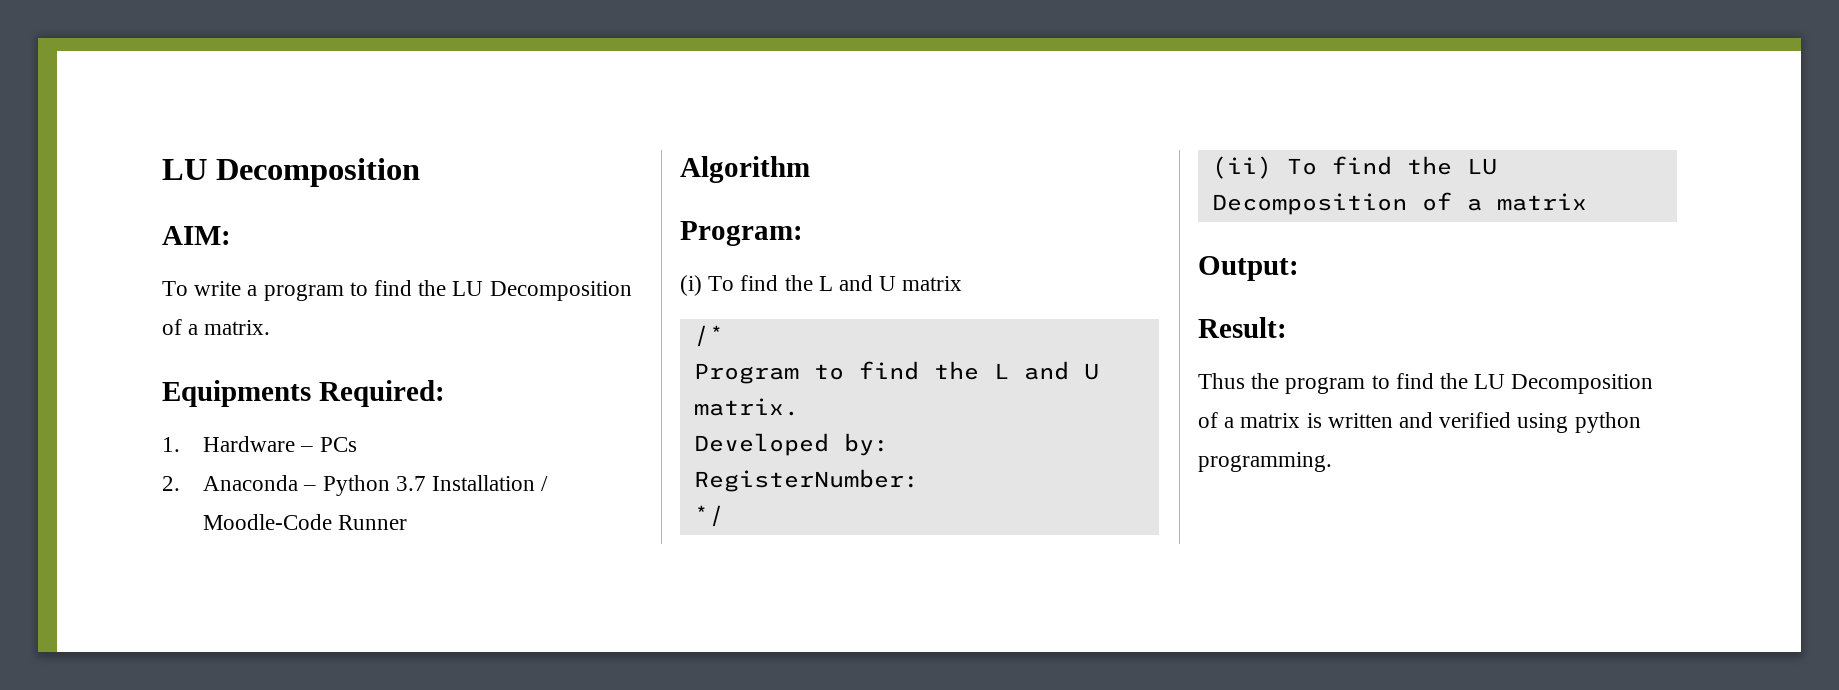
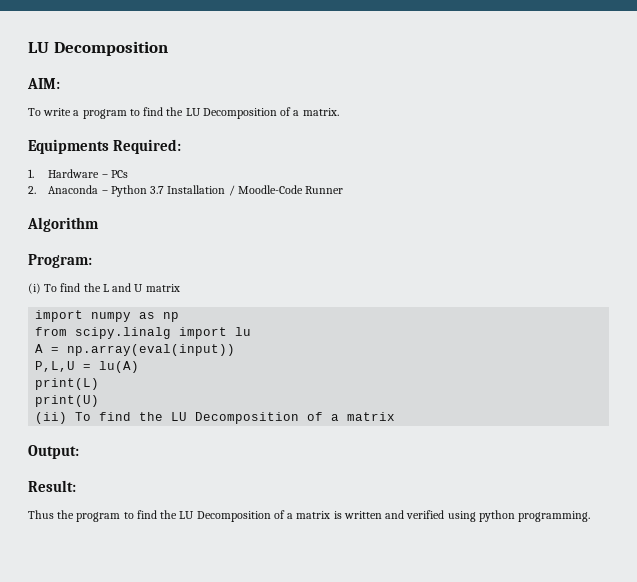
- /*
- Program to find the L and U matrix.
- Developed by:
- RegisterNumber:
- */
+ import numpy as np
+ from scipy.linalg import lu
+ A = np.array(eval(input))
+ P,L,U = lu(A)
+ print(L)
+ print(U)

